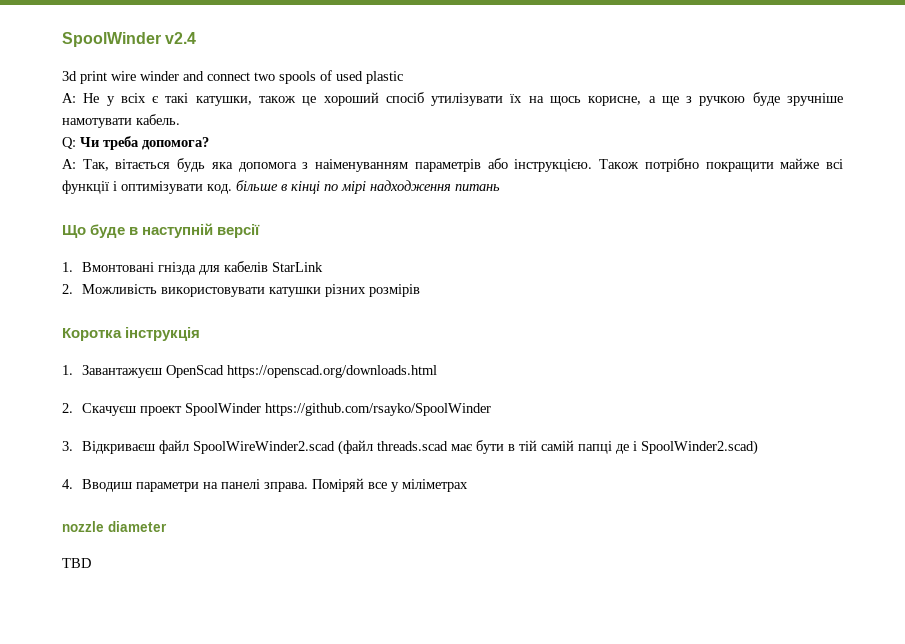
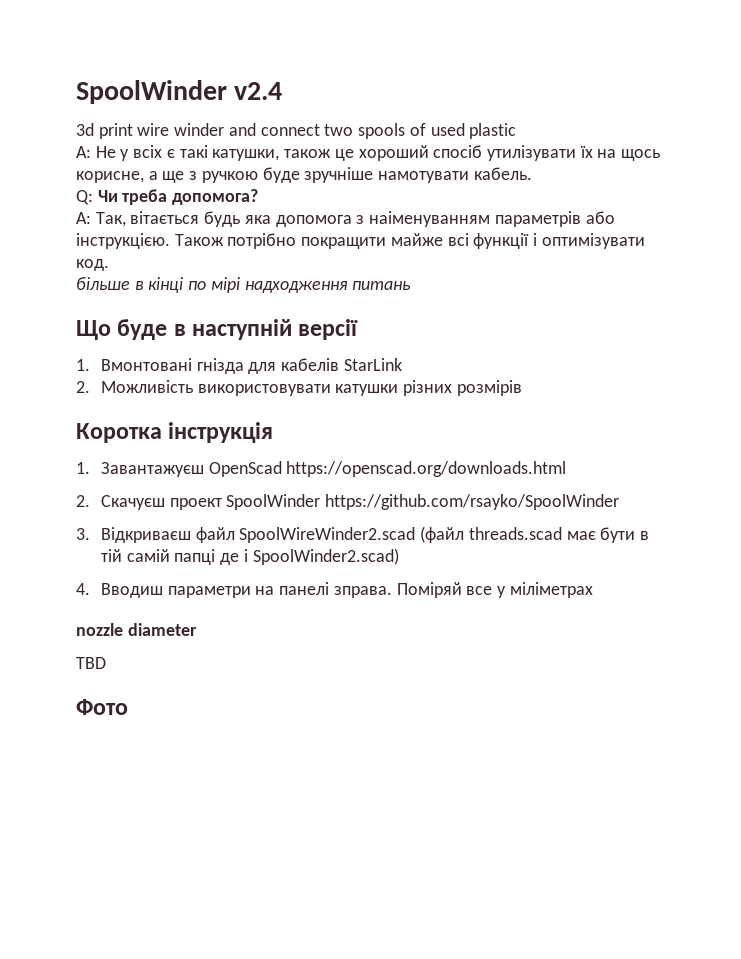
- Також потрібно покращити майже всі функції і оптимізувати код. більше в кінці по мірі надходження питань
+ Також потрібно покращити майже всі функції і оптимізувати код.
+ більше в кінці по мірі надходження питань
+ Фото

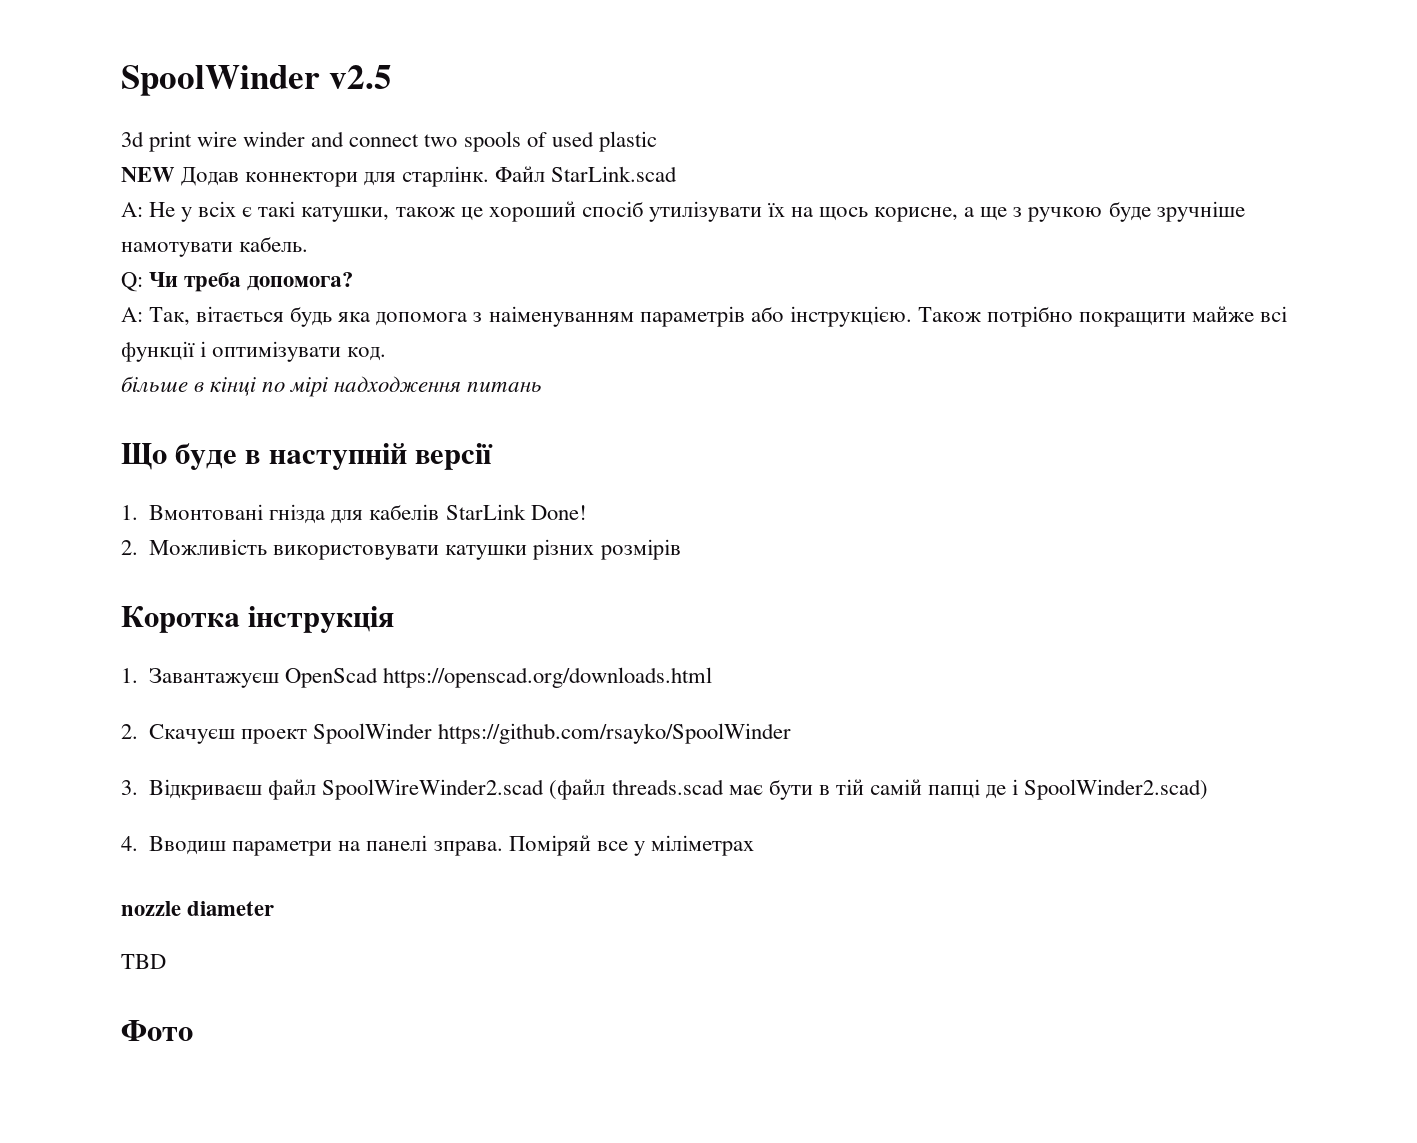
- SpoolWinder v2.4
+ SpoolWinder v2.5
+ NEW Додав коннектори для старлінк. Файл StarLink.scad
- 1. Вмонтовані гнізда для кабелів StarLink
+ 1. Вмонтовані гнізда для кабелів StarLink Done!

